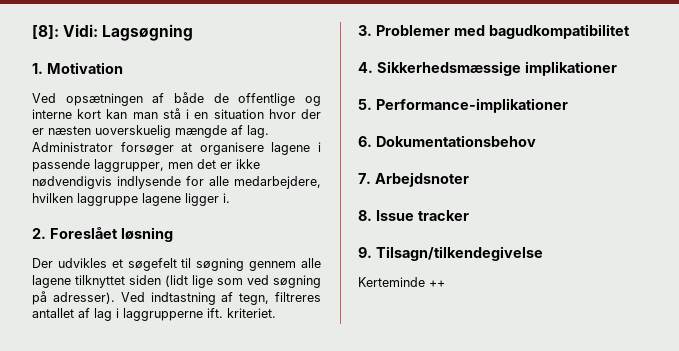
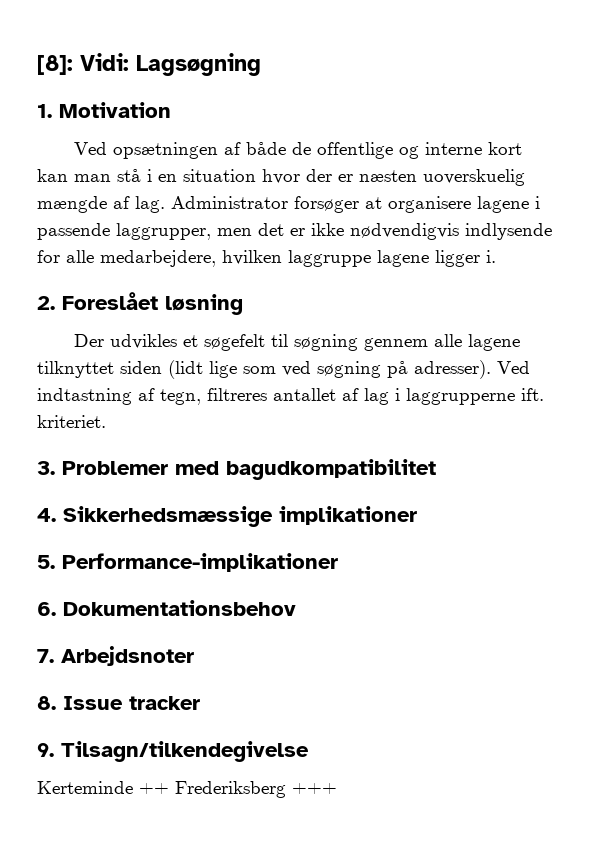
- Kerteminde ++
+ Kerteminde ++ Frederiksberg +++

